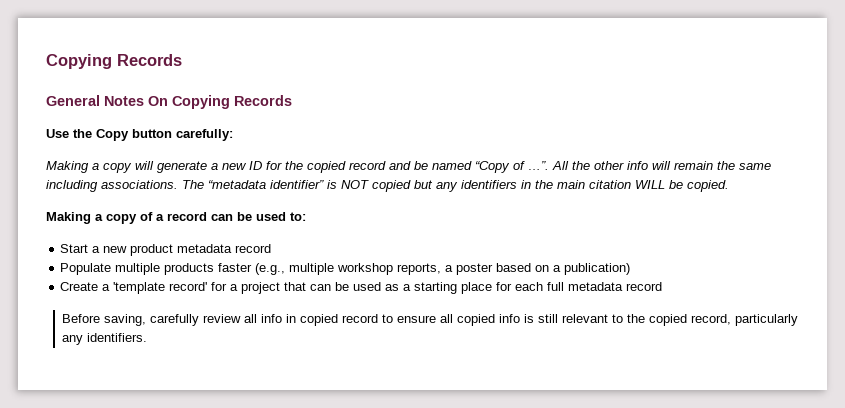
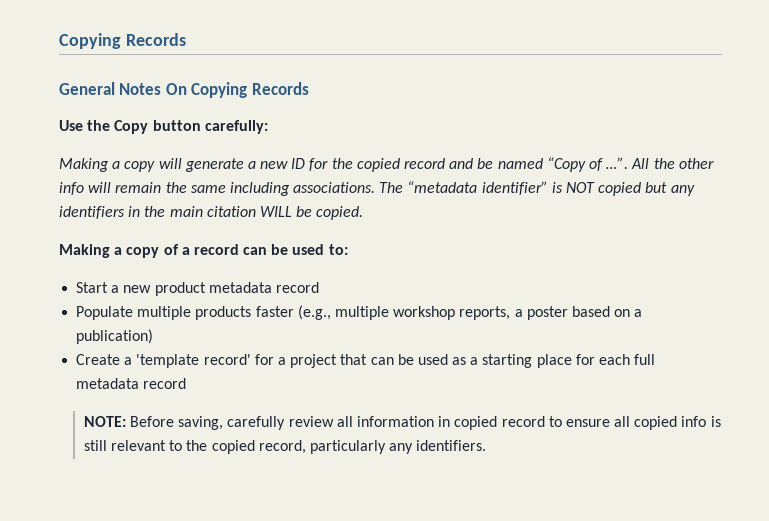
- Before saving, carefully review all info in copied record to ensure all copied info is still relevant to the copied record, particularly any identifiers.
+ NOTE: Before saving, carefully review all information in copied record to ensure all copied info is still relevant to the copied record, particularly any identifiers.

